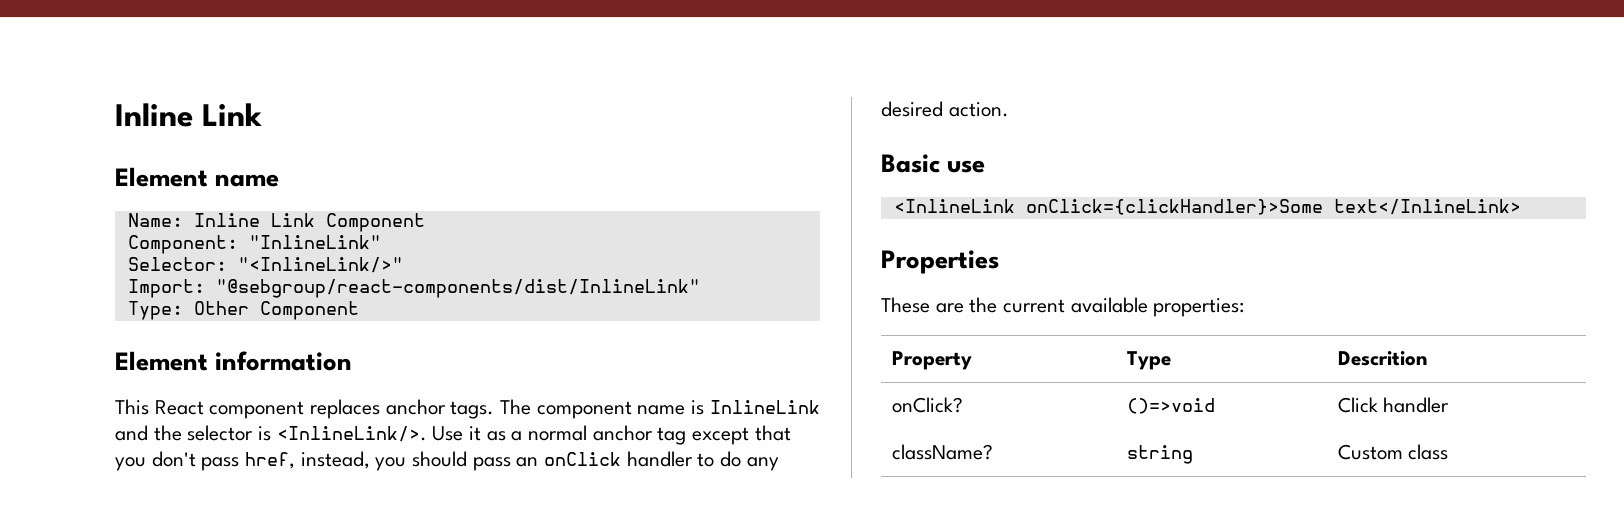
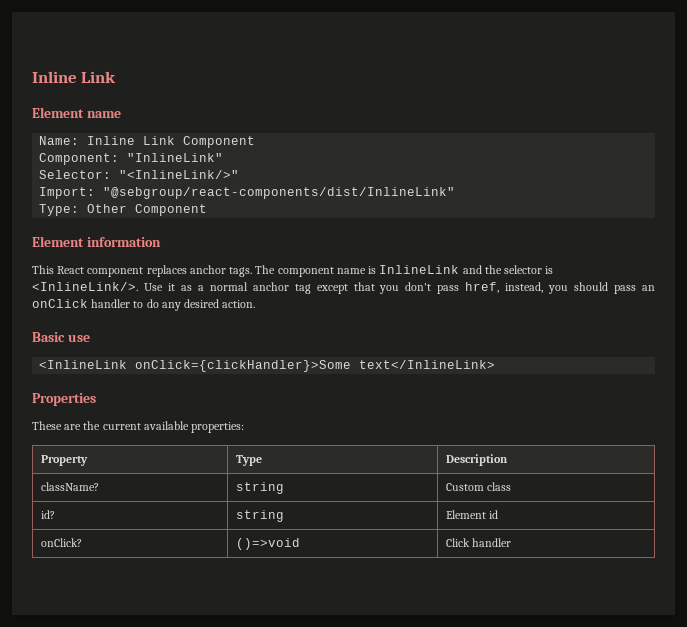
- Property | Type | Descrition
+ Property | Type | Description
+ className? | string | Custom class
+ id? | string | Element id
- className? | string | Custom class

